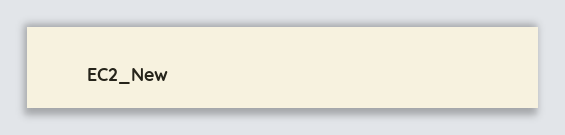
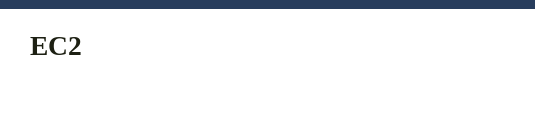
- EC2_New
+ EC2

